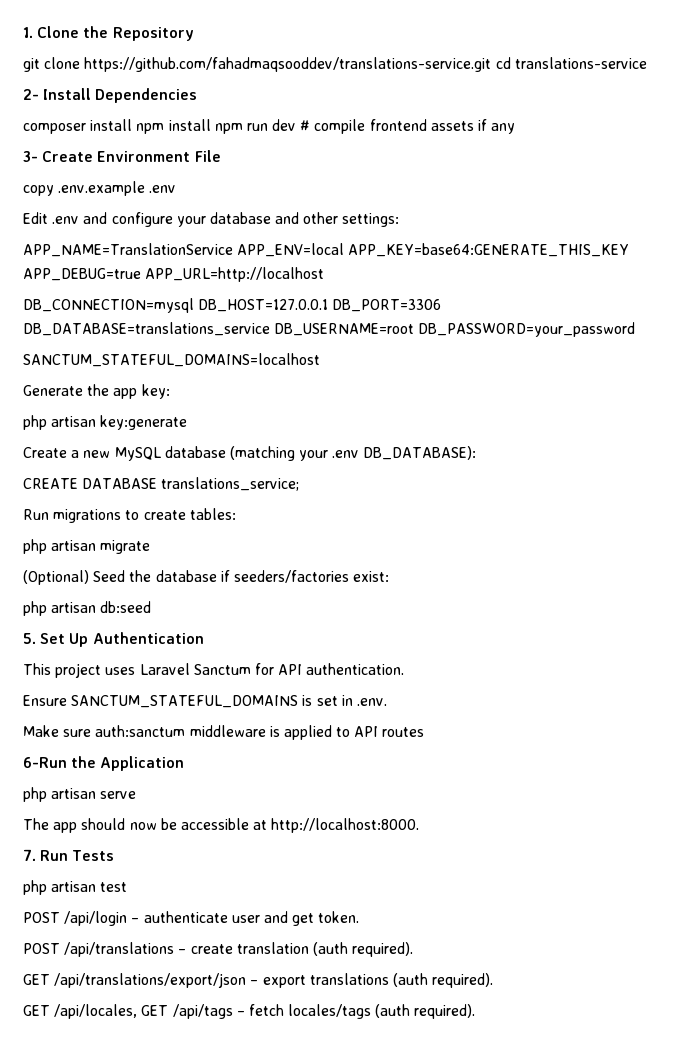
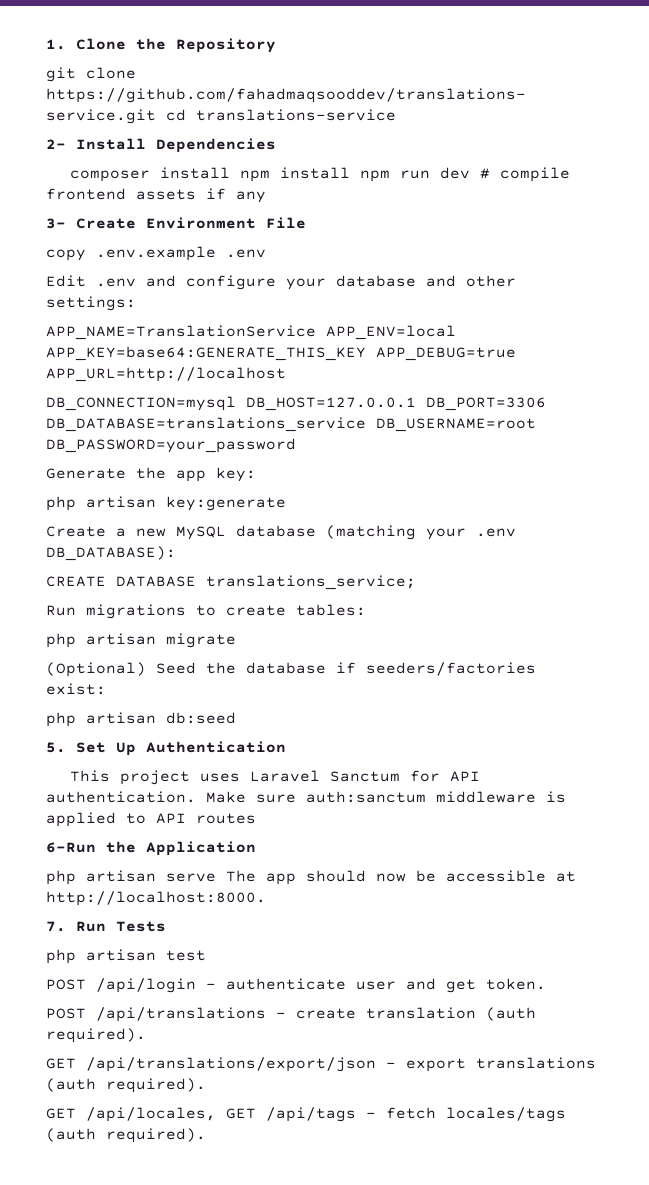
- SANCTUM_STATEFUL_DOMAINS=localhost
- This project uses Laravel Sanctum for API authentication.
- Ensure SANCTUM_STATEFUL_DOMAINS is set in .env.
- Make sure auth:sanctum middleware is applied to API routes
+ This project uses Laravel Sanctum for API authentication. Make sure auth:sanctum middleware is applied to API routes
- php artisan serve
- The app should now be accessible at http://localhost:8000.
+ php artisan serve The app should now be accessible at http://localhost:8000.

